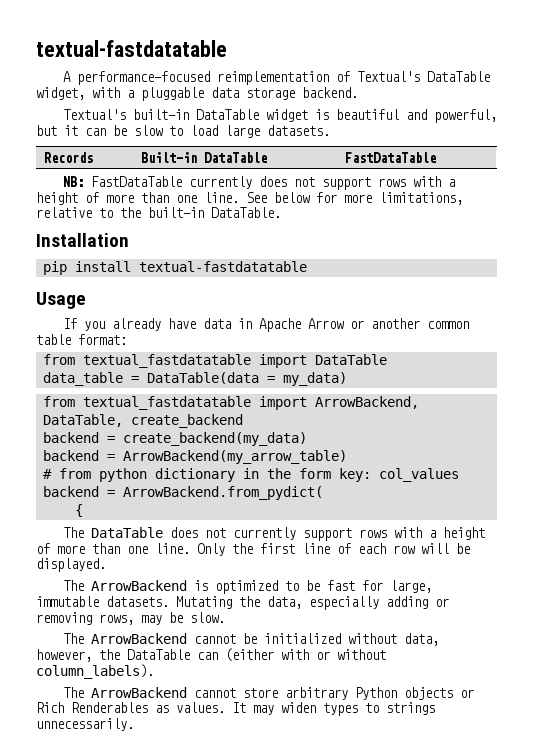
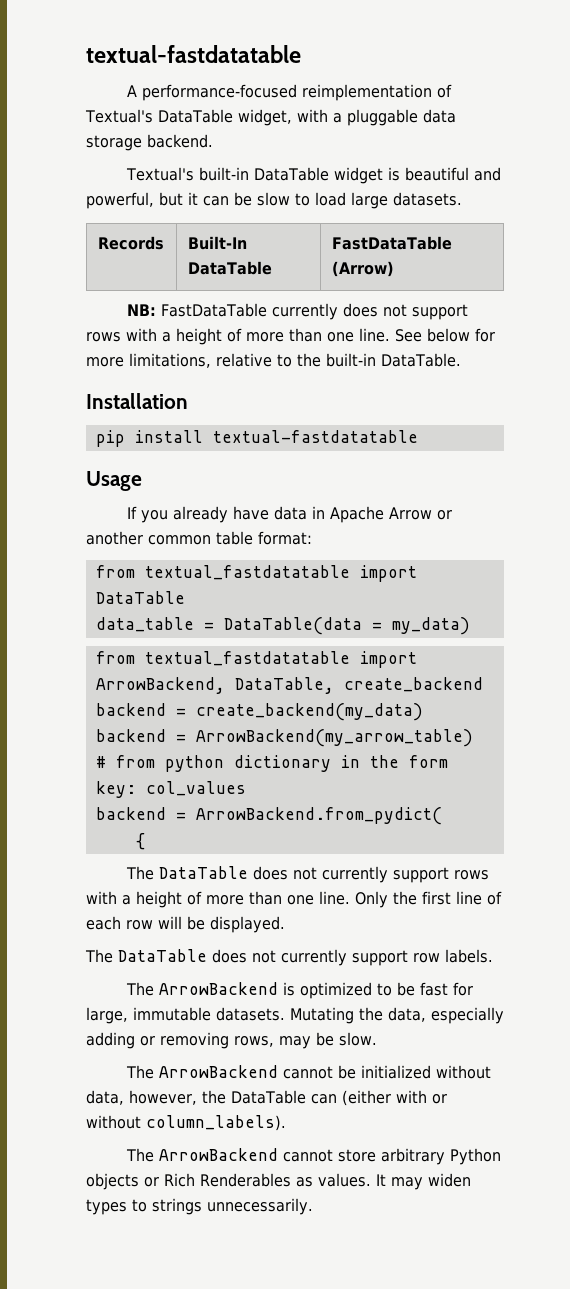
- Records | Built-in DataTable | FastDataTable
+ Records | Built-In DataTable | FastDataTable (Arrow)
+ The DataTable does not currently support row labels.

